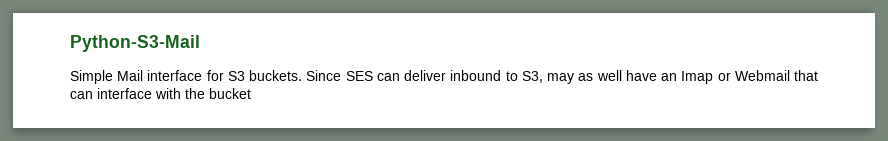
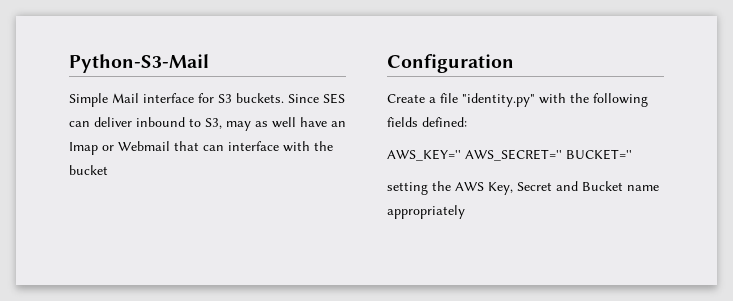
+ Configuration
+ Create a file "identity.py" with the following fields defined:
+ AWS_KEY='' AWS_SECRET='' BUCKET=''
+ setting the AWS Key, Secret and Bucket name appropriately

